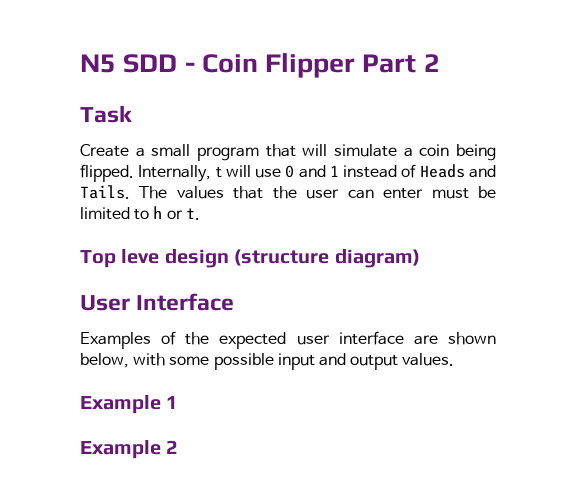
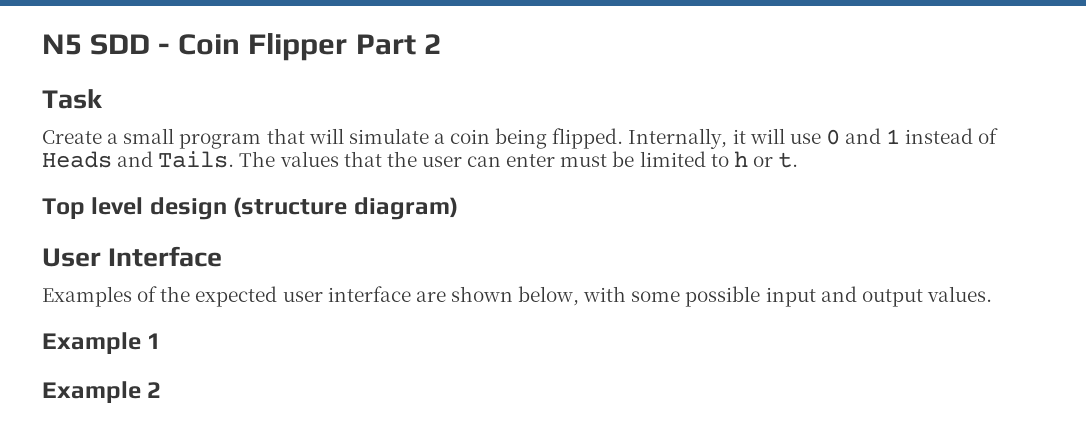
- Internally, t will use 0 and 1 instead of Heads and Tails.
+ Internally, it will use 0 and 1 instead of Heads and Tails.
- Top leve design (structure diagram)
+ Top level design (structure diagram)

